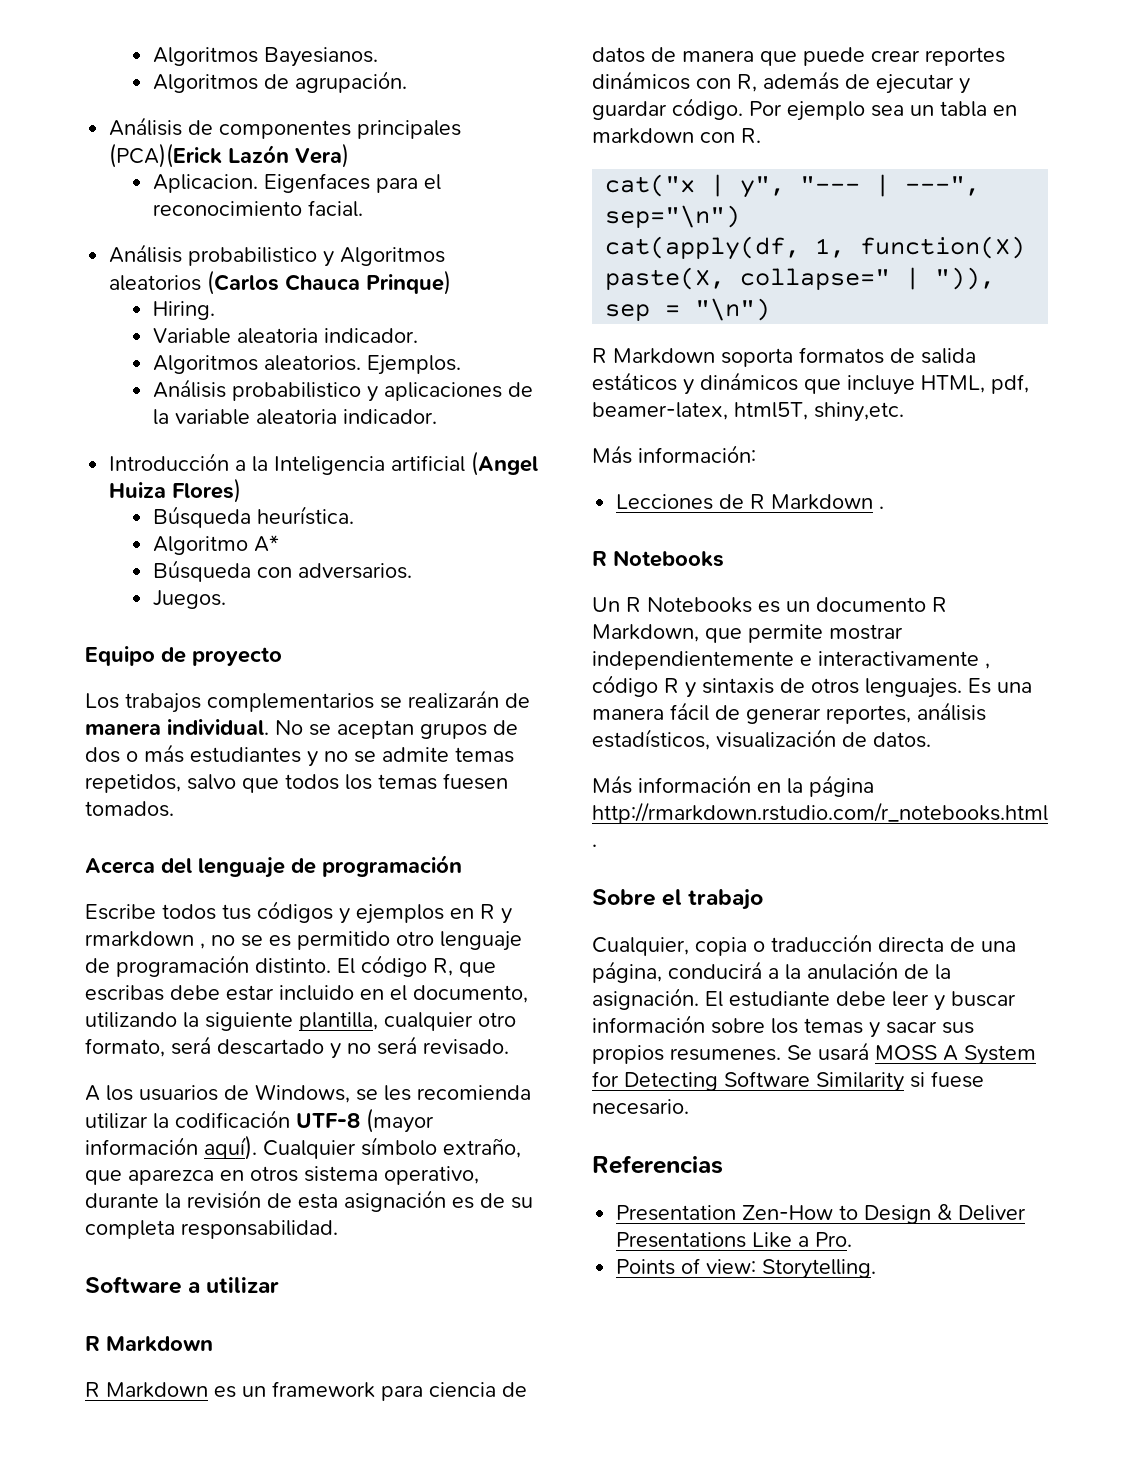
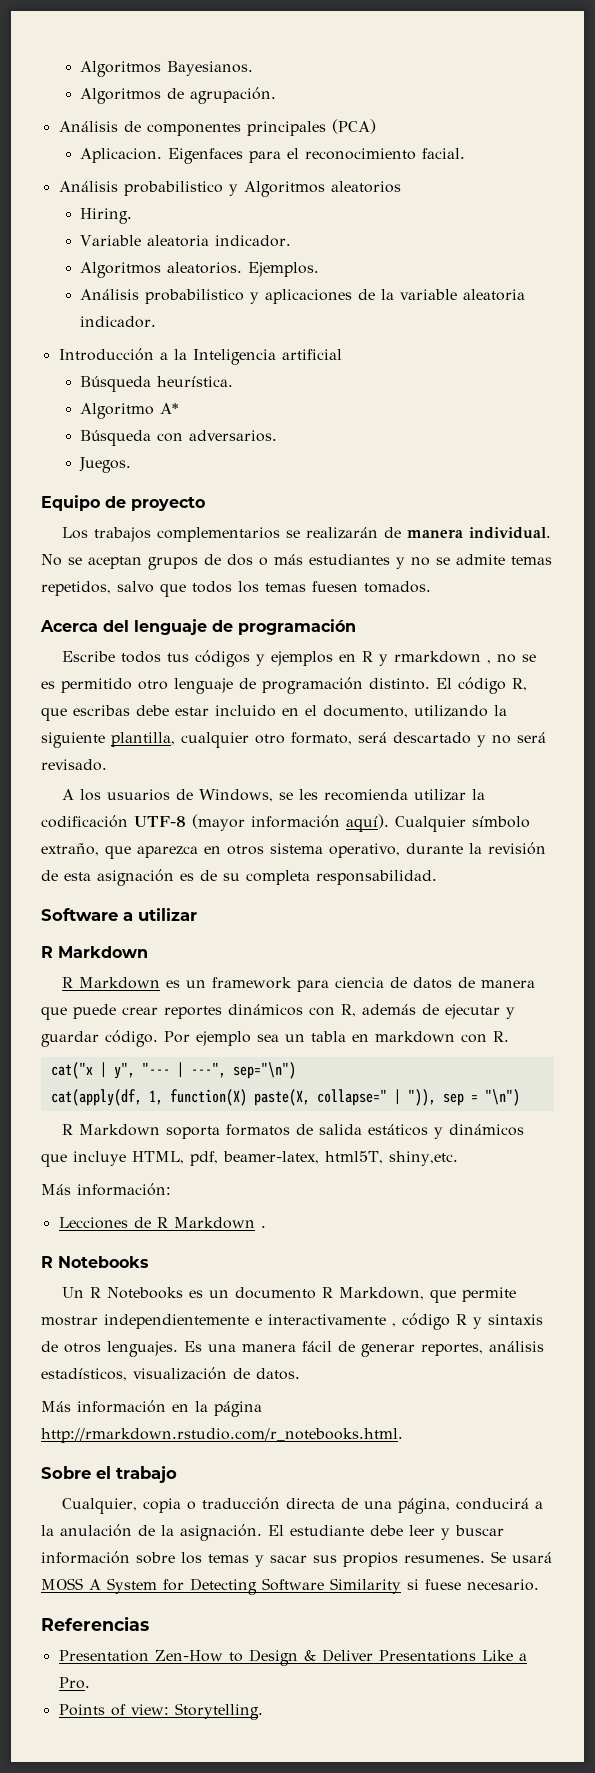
- Análisis de componentes principales (PCA)(Erick Lazón Vera)
+ Análisis de componentes principales (PCA)
- Análisis probabilistico y Algoritmos aleatorios (Carlos Chauca Prinque)
+ Análisis probabilistico y Algoritmos aleatorios
- Introducción a la Inteligencia artificial (Angel Huiza Flores)
+ Introducción a la Inteligencia artificial

